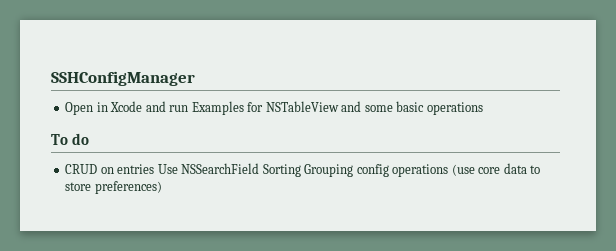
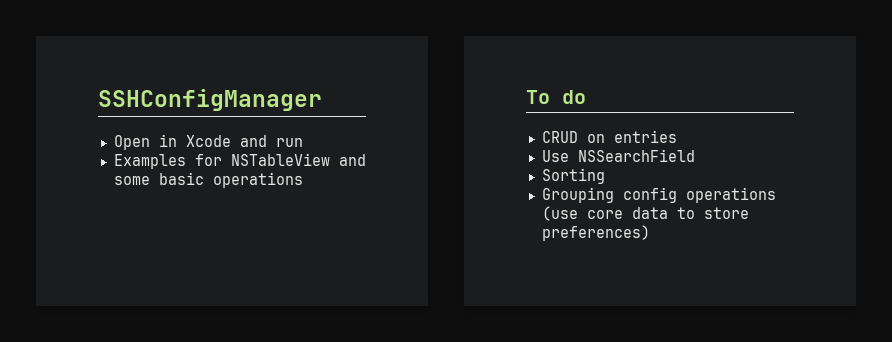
- Open in Xcode and run Examples for NSTableView and some basic operations
+ Open in Xcode and run
+ Examples for NSTableView and some basic operations
- CRUD on entries Use NSSearchField Sorting Grouping config operations (use core data to store preferences)
+ CRUD on entries
+ Use NSSearchField
+ Sorting
+ Grouping config operations (use core data to store preferences)

